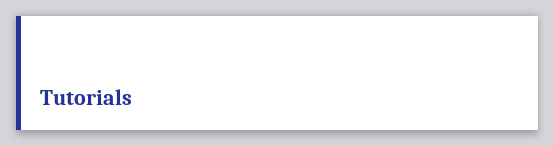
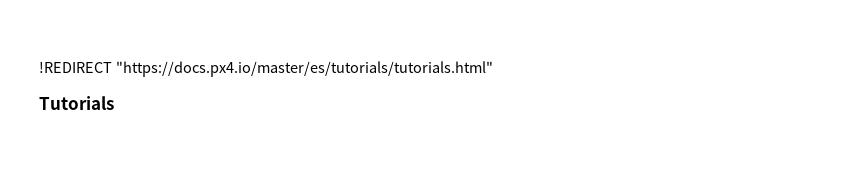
+ !REDIRECT "https://docs.px4.io/master/es/tutorials/tutorials.html"

